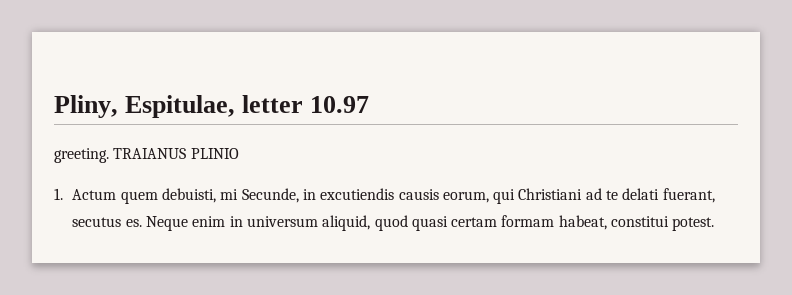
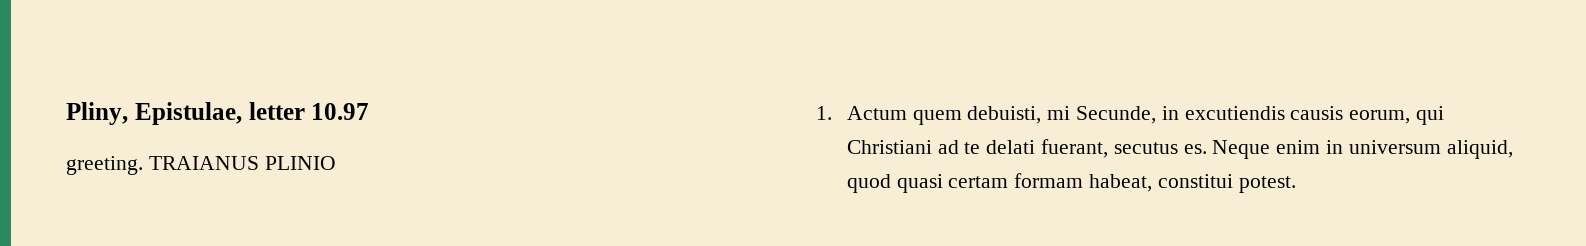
- Pliny, Espitulae, letter 10.97
+ Pliny, Epistulae, letter 10.97

